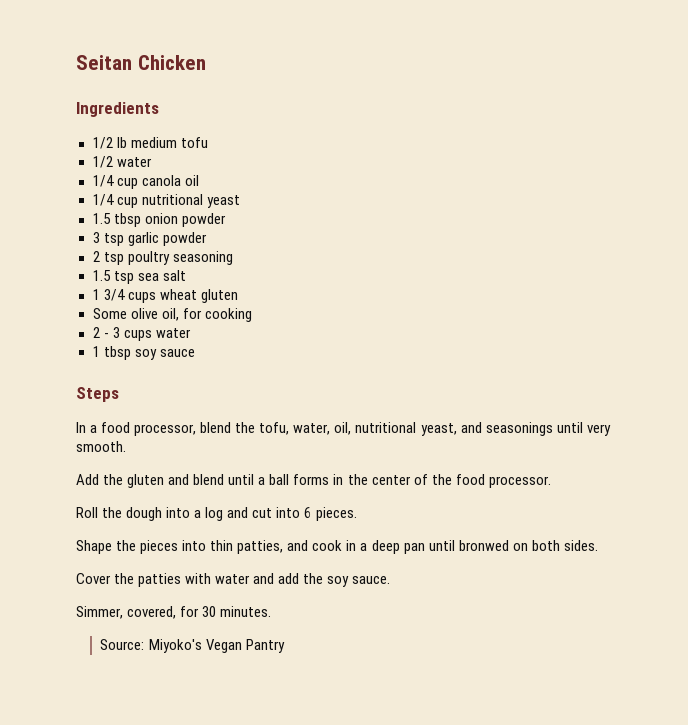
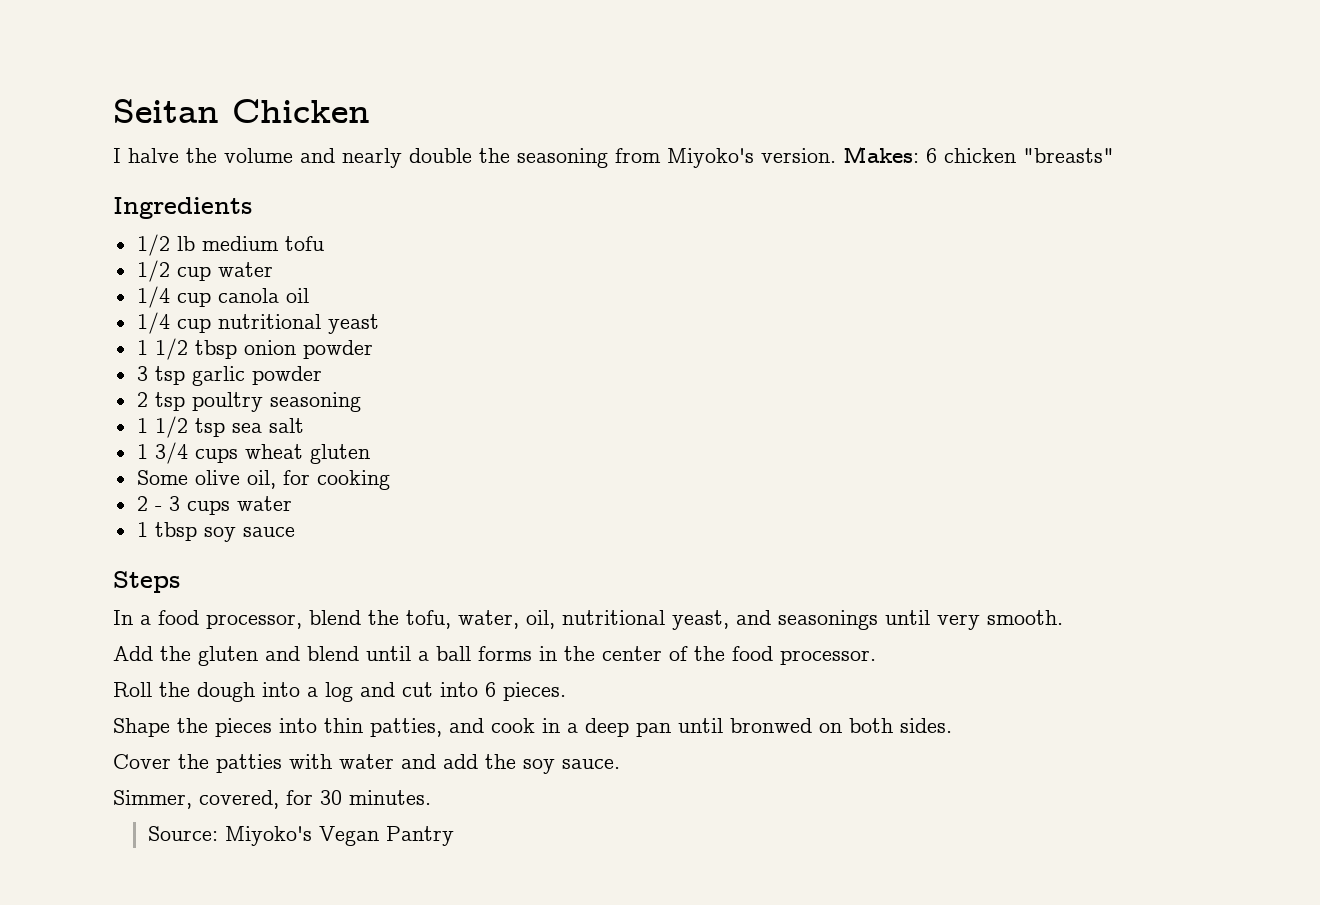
+ I halve the volume and nearly double the seasoning from Miyoko's version. Makes: 6 chicken "breasts"
- 1/2 water
+ 1/2 cup water
- 1.5 tbsp onion powder
+ 1 1/2 tbsp onion powder
- 1.5 tsp sea salt
+ 1 1/2 tsp sea salt

